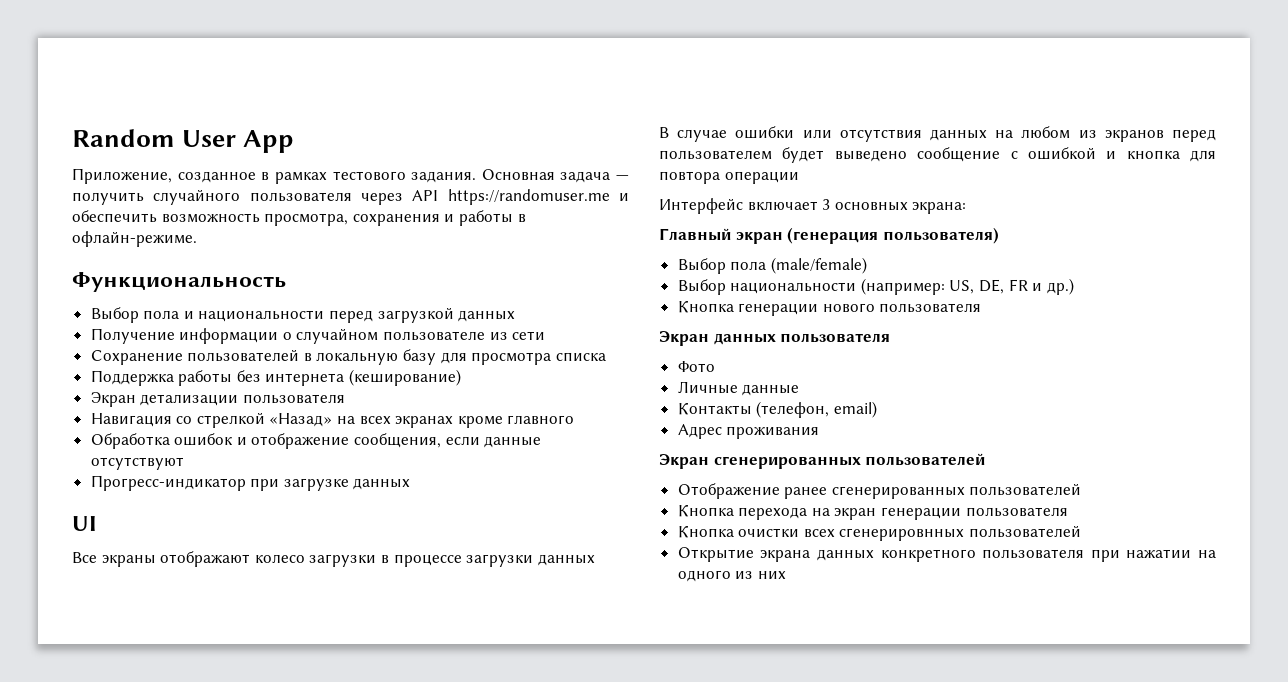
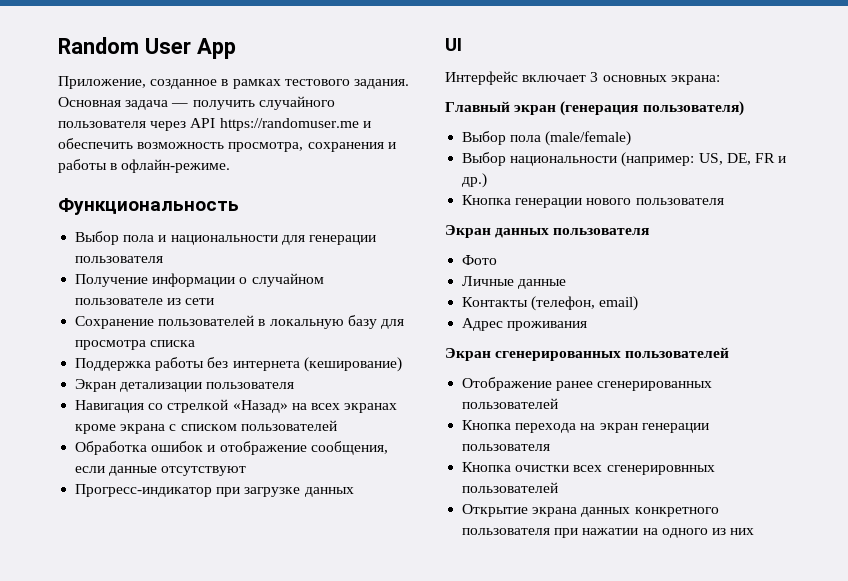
- Выбор пола и национальности перед загрузкой данных
+ Выбор пола и национальности для генерации пользователя
- Навигация со стрелкой «Назад» на всех экранах кроме главного
+ Навигация со стрелкой «Назад» на всех экранах кроме экрана с списком пользователей
- Все экраны отображают колесо загрузки в процессе загрузки данных
- В случае ошибки или отсутствия данных на любом из экранов перед пользователем будет выведено сообщение с ошибкой и кнопка для повтора операции

